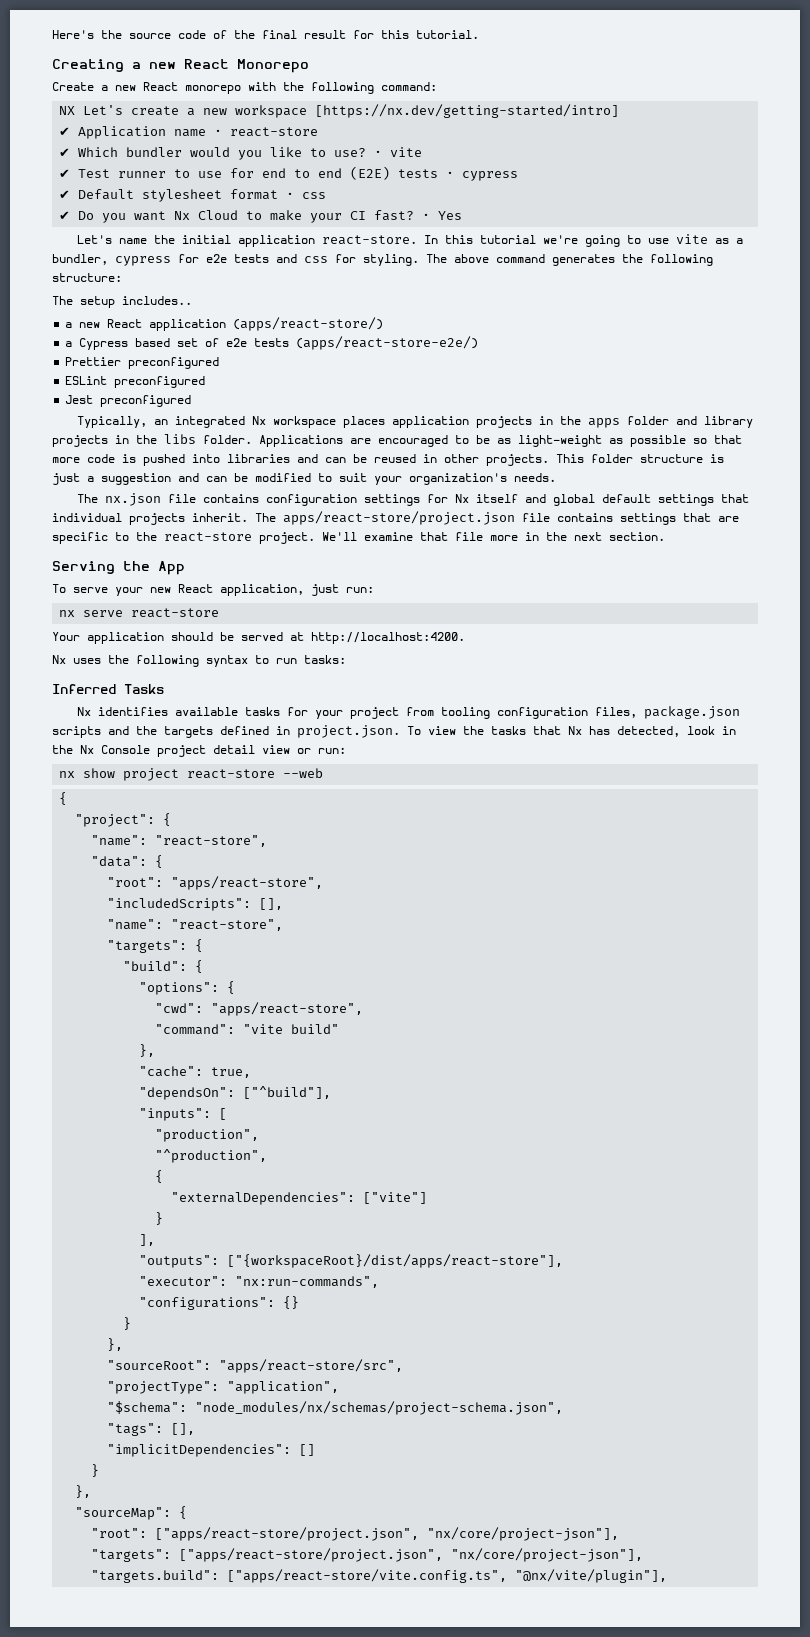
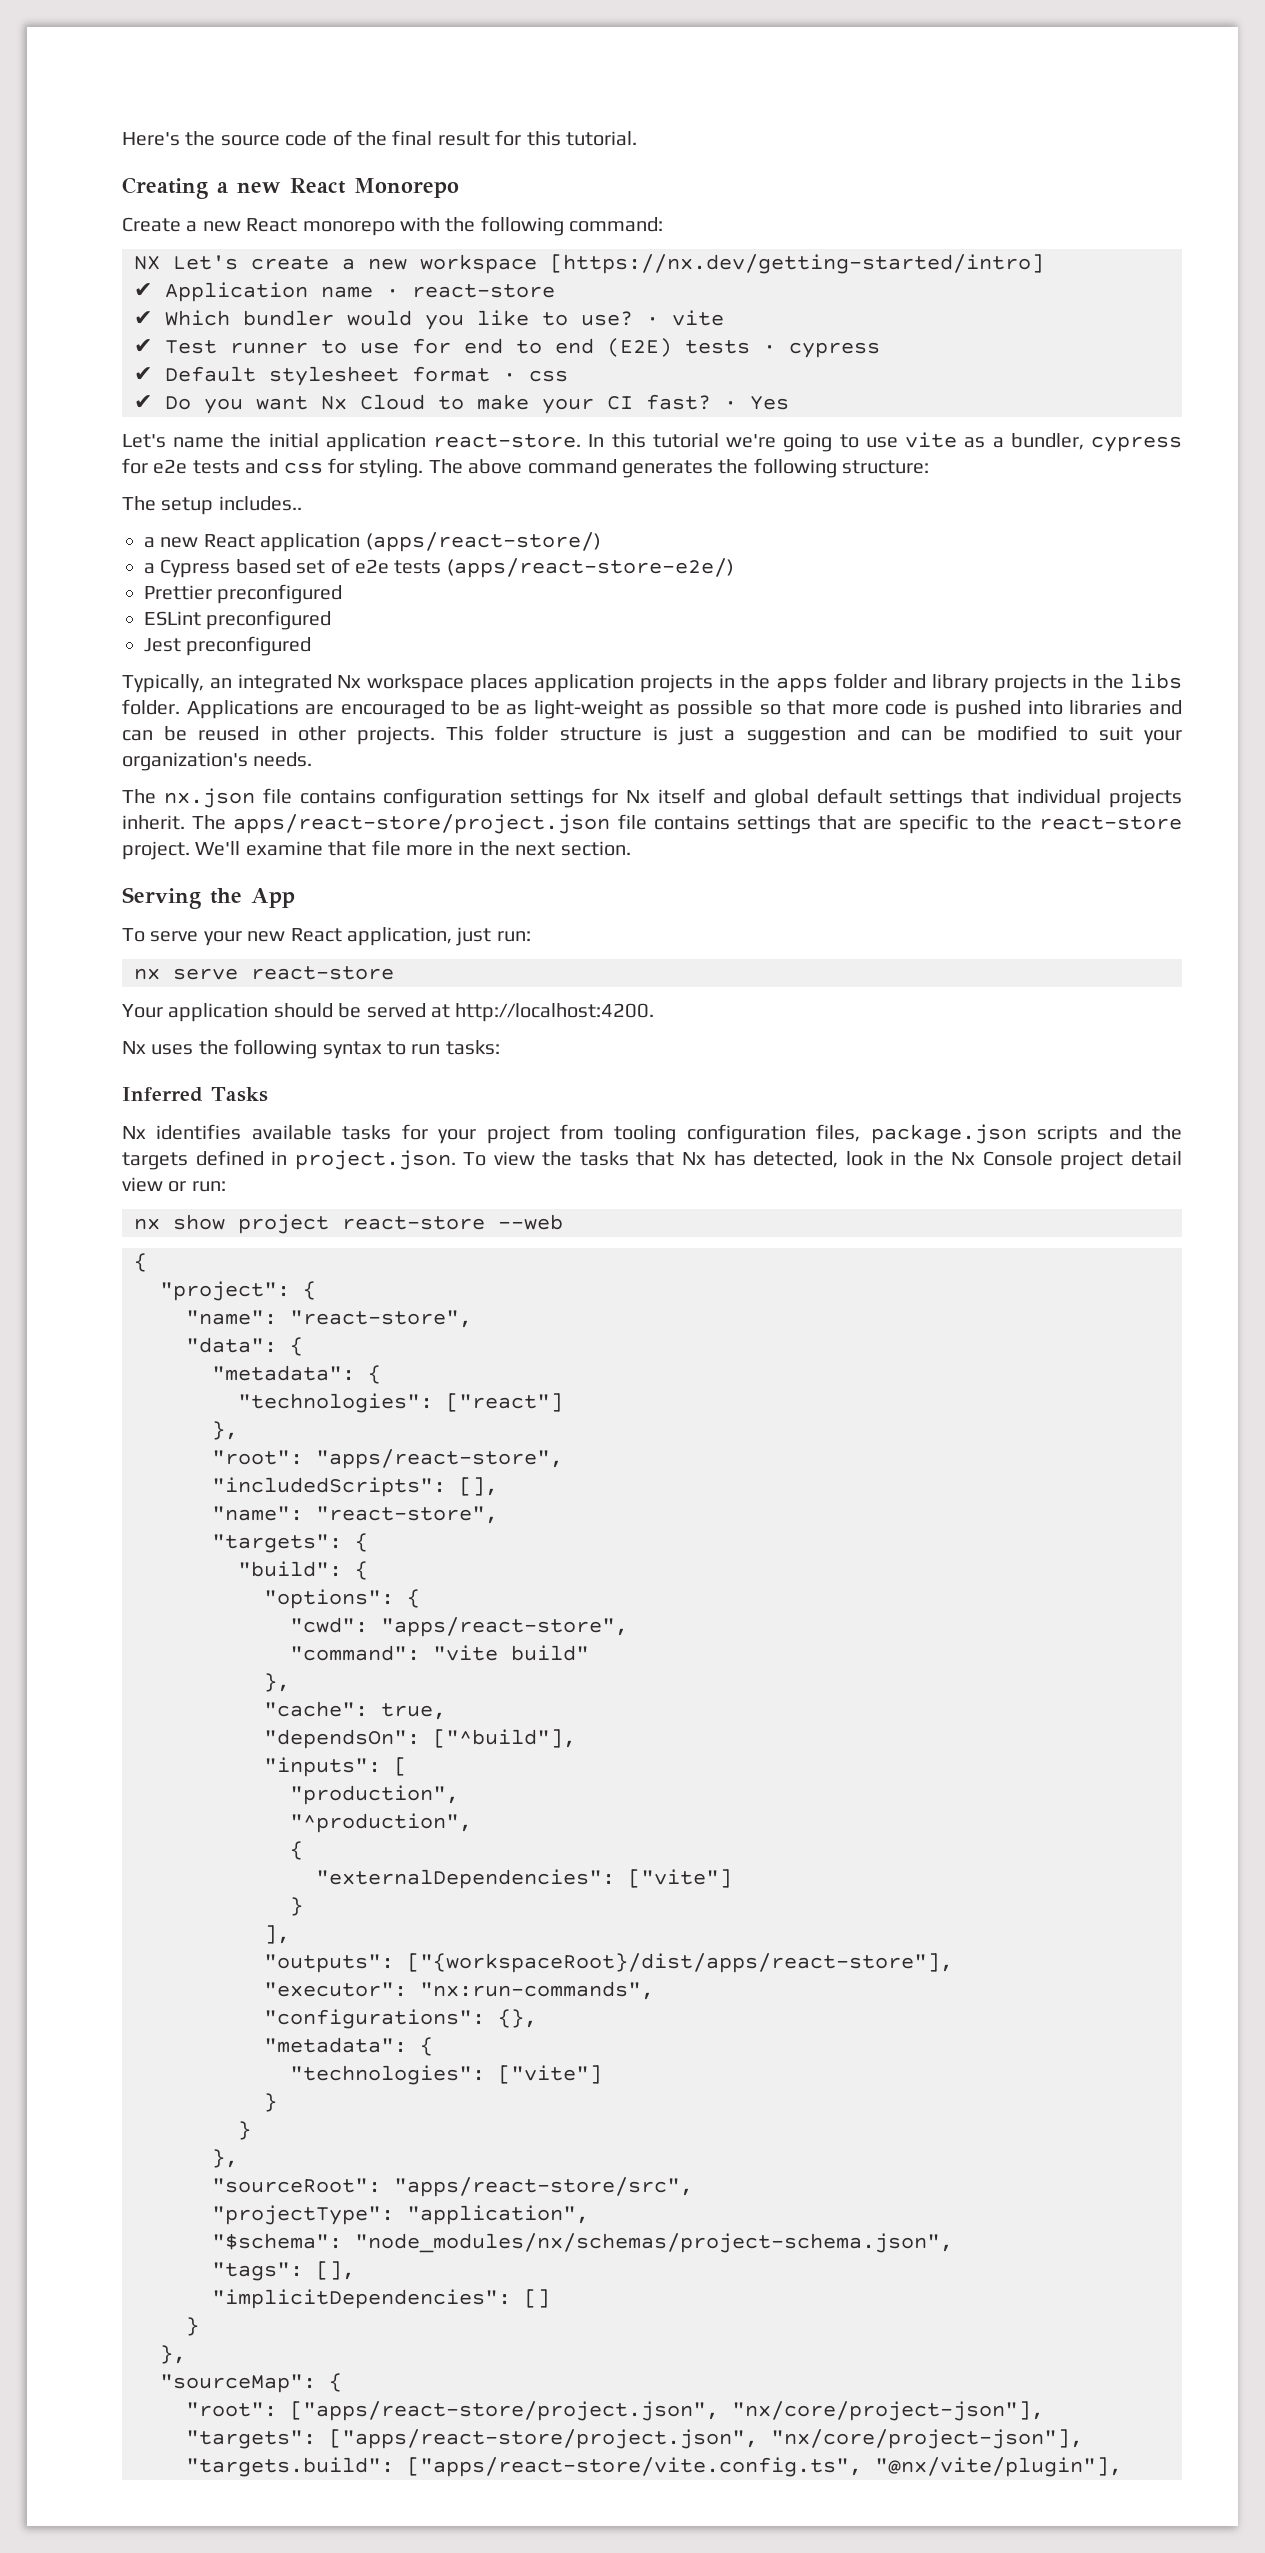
  "data": {
+ "metadata": {
+ "technologies": ["react"]
+ },
- "configurations": {}
+ "configurations": {},
+ "metadata": {
+ "technologies": ["vite"]
+ }

